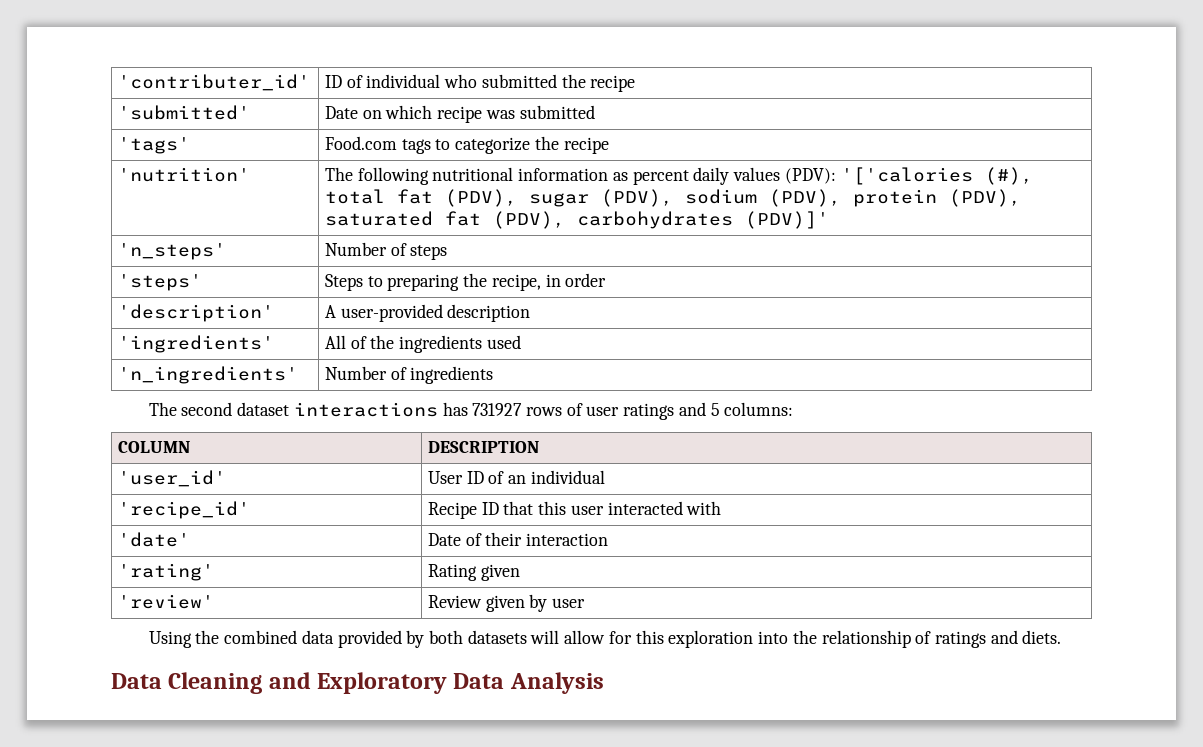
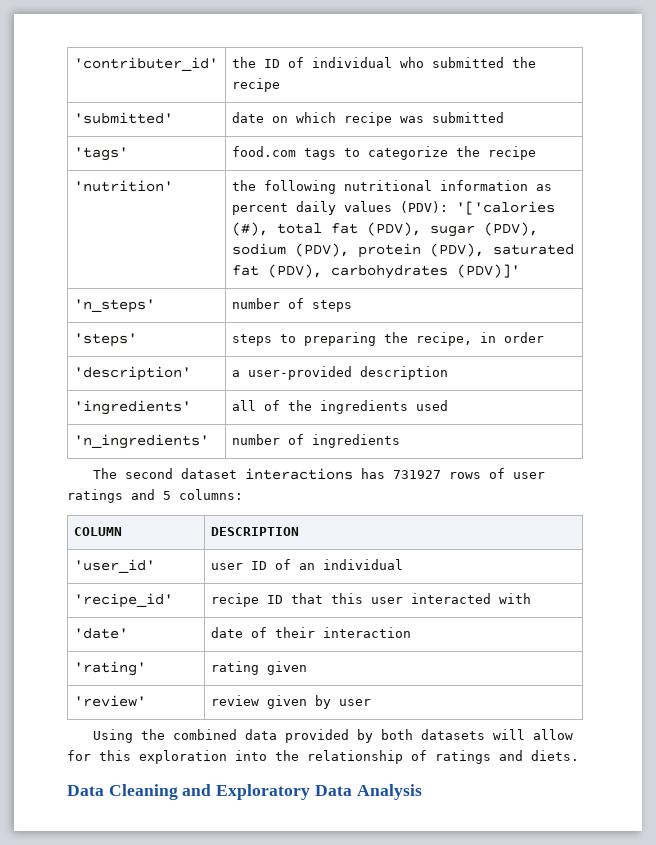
- 'contributer_id' | ID of individual who submitted the recipe
+ 'contributer_id' | the ID of individual who submitted the recipe
- 'submitted' | Date on which recipe was submitted
+ 'submitted' | date on which recipe was submitted
- 'tags' | Food.com tags to categorize the recipe
+ 'tags' | food.com tags to categorize the recipe
- 'nutrition' | The following nutritional information as percent daily values (PDV): '['calories (#), total fat (PDV), sugar (PDV), sodium (PDV), protein (PDV), saturated fat (PDV), carbohydrates (PDV)]'
+ 'nutrition' | the following nutritional information as percent daily values (PDV): '['calories (#), total fat (PDV), sugar (PDV), sodium (PDV), protein (PDV), saturated fat (PDV), carbohydrates (PDV)]'
- 'n_steps' | Number of steps
+ 'n_steps' | number of steps
- 'steps' | Steps to preparing the recipe, in order
+ 'steps' | steps to preparing the recipe, in order
- 'description' | A user-provided description
+ 'description' | a user-provided description
- 'ingredients' | All of the ingredients used
+ 'ingredients' | all of the ingredients used
- 'n_ingredients' | Number of ingredients
+ 'n_ingredients' | number of ingredients
- 'user_id' | User ID of an individual
+ 'user_id' | user ID of an individual
- 'recipe_id' | Recipe ID that this user interacted with
+ 'recipe_id' | recipe ID that this user interacted with
- 'date' | Date of their interaction
+ 'date' | date of their interaction
- 'rating' | Rating given
+ 'rating' | rating given
- 'review' | Review given by user
+ 'review' | review given by user

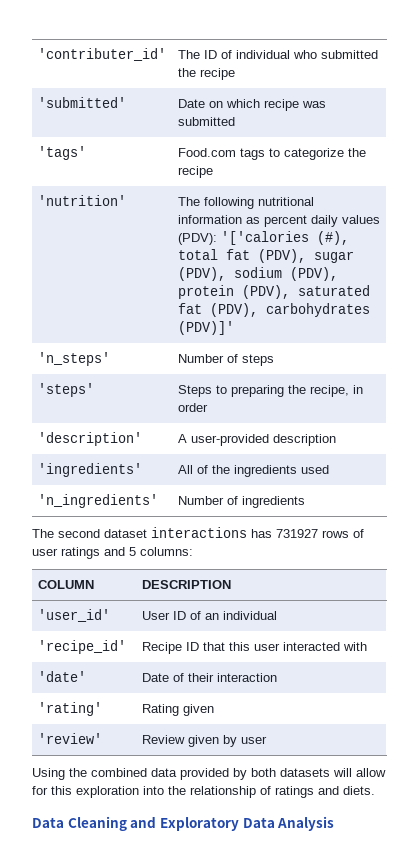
- 'contributer_id' | the ID of individual who submitted the recipe
+ 'contributer_id' | The ID of individual who submitted the recipe
- 'submitted' | date on which recipe was submitted
+ 'submitted' | Date on which recipe was submitted
- 'tags' | food.com tags to categorize the recipe
+ 'tags' | Food.com tags to categorize the recipe
- 'nutrition' | the following nutritional information as percent daily values (PDV): '['calories (#), total fat (PDV), sugar (PDV), sodium (PDV), protein (PDV), saturated fat (PDV), carbohydrates (PDV)]'
+ 'nutrition' | The following nutritional information as percent daily values (PDV): '['calories (#), total fat (PDV), sugar (PDV), sodium (PDV), protein (PDV), saturated fat (PDV), carbohydrates (PDV)]'
- 'n_steps' | number of steps
+ 'n_steps' | Number of steps
- 'steps' | steps to preparing the recipe, in order
+ 'steps' | Steps to preparing the recipe, in order
- 'description' | a user-provided description
+ 'description' | A user-provided description
- 'ingredients' | all of the ingredients used
+ 'ingredients' | All of the ingredients used
- 'n_ingredients' | number of ingredients
+ 'n_ingredients' | Number of ingredients
- 'user_id' | user ID of an individual
+ 'user_id' | User ID of an individual
- 'recipe_id' | recipe ID that this user interacted with
+ 'recipe_id' | Recipe ID that this user interacted with
- 'date' | date of their interaction
+ 'date' | Date of their interaction
- 'rating' | rating given
+ 'rating' | Rating given
- 'review' | review given by user
+ 'review' | Review given by user

